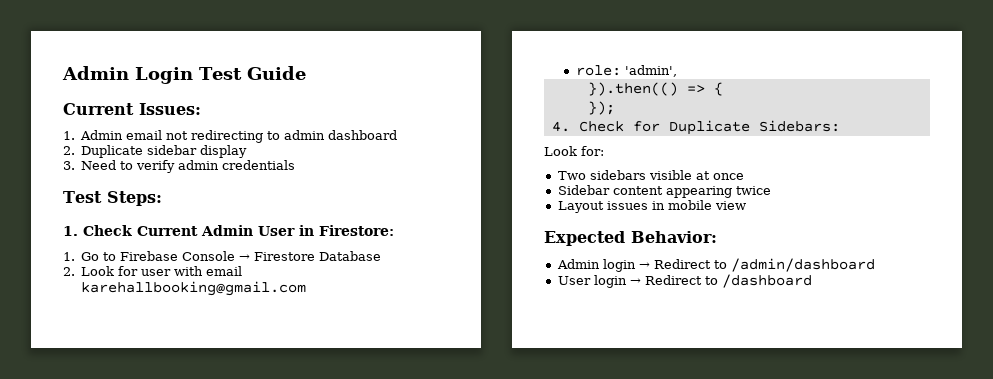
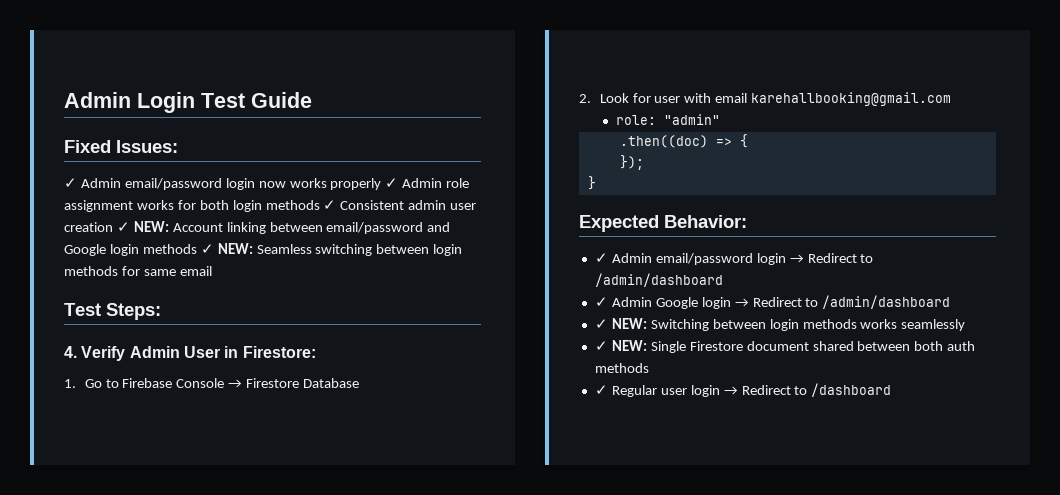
- Current Issues:
+ Fixed Issues:
- 1. Admin email not redirecting to admin dashboard
- 2. Duplicate sidebar display
- 3. Need to verify admin credentials
+ ✓ Admin email/password login now works properly ✓ Admin role assignment works for both login methods ✓ Consistent admin user creation ✓ NEW: Account linking between email/password and Google login methods ✓ NEW: Seamless switching between login methods for same email
- 1. Check Current Admin User in Firestore:
+ 4. Verify Admin User in Firestore:
- role: 'admin',
- }).then(() => {
+ role: "admin"
+ .then((doc) => {
- 4. Check for Duplicate Sidebars:
- Look for:
- Two sidebars visible at once
- Sidebar content appearing twice
- Layout issues in mobile view
+ }
- Admin login → Redirect to /admin/dashboard
- User login → Redirect to /dashboard
+ ✓ Admin email/password login → Redirect to /admin/dashboard
+ ✓ Admin Google login → Redirect to /admin/dashboard
+ ✓ NEW: Switching between login methods works seamlessly
+ ✓ NEW: Single Firestore document shared between both auth methods
+ ✓ Regular user login → Redirect to /dashboard

